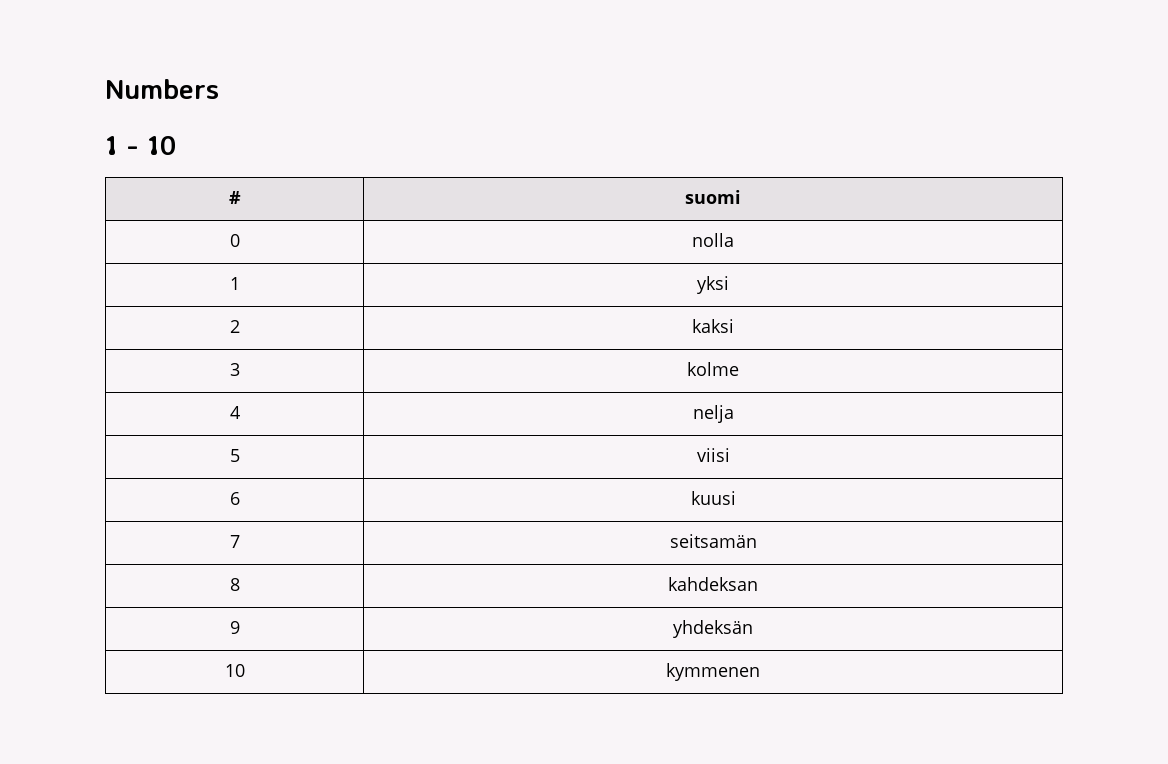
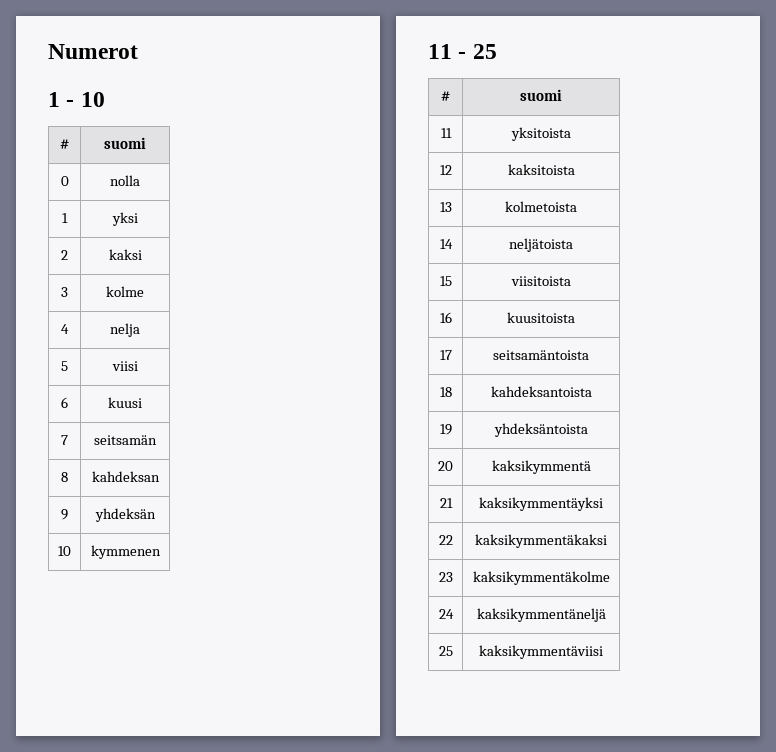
- Numbers
+ Numerot
+ 11 - 25
+ # | suomi
+ 11 | yksitoista
+ 12 | kaksitoista
+ 13 | kolmetoista
+ 14 | neljätoista
+ 15 | viisitoista
+ 16 | kuusitoista
+ 17 | seitsamäntoista
+ 18 | kahdeksantoista
+ 19 | yhdeksäntoista
+ 20 | kaksikymmentä
+ 21 | kaksikymmentäyksi
+ 22 | kaksikymmentäkaksi
+ 23 | kaksikymmentäkolme
+ 24 | kaksikymmentäneljä
+ 25 | kaksikymmentäviisi

